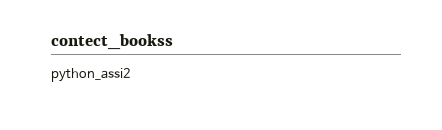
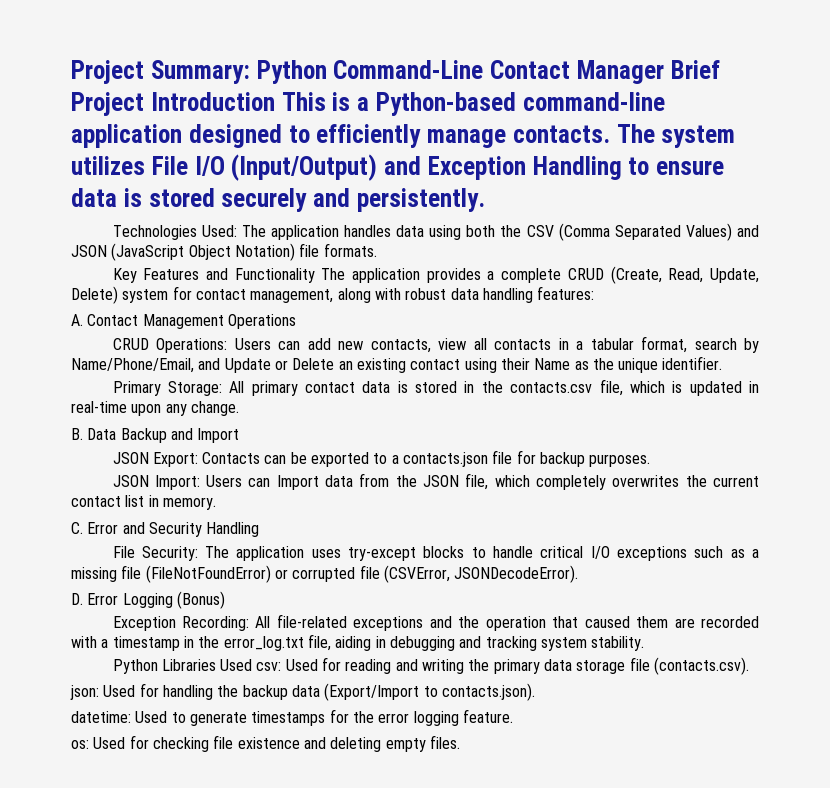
- contect_bookss
- python_assi2
+ Project Summary: Python Command-Line Contact Manager Brief Project Introduction This is a Python-based command-line application designed to efficiently manage contacts. The system utilizes File I/O (Input/Output) and Exception Handling to ensure data is stored securely and persistently.
+ Technologies Used: The application handles data using both the CSV (Comma Separated Values) and JSON (JavaScript Object Notation) file formats.
+ Key Features and Functionality The application provides a complete CRUD (Create, Read, Update, Delete) system for contact management, along with robust data handling features:
+ A. Contact Management Operations
+ CRUD Operations: Users can add new contacts, view all contacts in a tabular format, search by Name/Phone/Email, and Update or Delete an existing contact using their Name as the unique identifier.
+ Primary Storage: All primary contact data is stored in the contacts.csv file, which is updated in real-time upon any change.
+ B. Data Backup and Import
+ JSON Export: Contacts can be exported to a contacts.json file for backup purposes.
+ JSON Import: Users can Import data from the JSON file, which completely overwrites the current contact list in memory.
+ C. Error and Security Handling
+ File Security: The application uses try-except blocks to handle critical I/O exceptions such as a missing file (FileNotFoundError) or corrupted file (CSVError, JSONDecodeError).
+ D. Error Logging (Bonus)
+ Exception Recording: All file-related exceptions and the operation that caused them are recorded with a timestamp in the error_log.txt file, aiding in debugging and tracking system stability.
+ Python Libraries Used csv: Used for reading and writing the primary data storage file (contacts.csv).
+ json: Used for handling the backup data (Export/Import to contacts.json).
+ datetime: Used to generate timestamps for the error logging feature.
+ os: Used for checking file existence and deleting empty files.

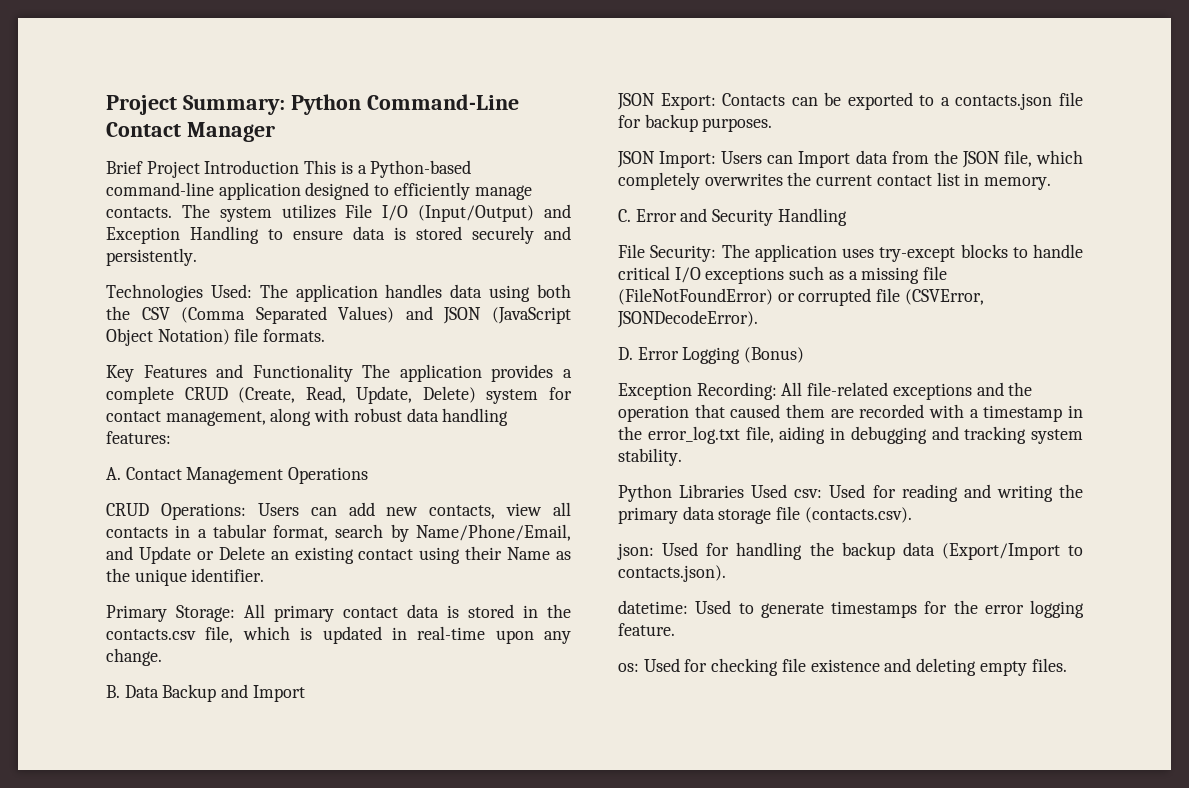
- Project Summary: Python Command-Line Contact Manager Brief Project Introduction This is a Python-based command-line application designed to efficiently manage contacts.
+ Project Summary: Python Command-Line Contact Manager
+ Brief Project Introduction This is a Python-based command-line application designed to efficiently manage contacts.

